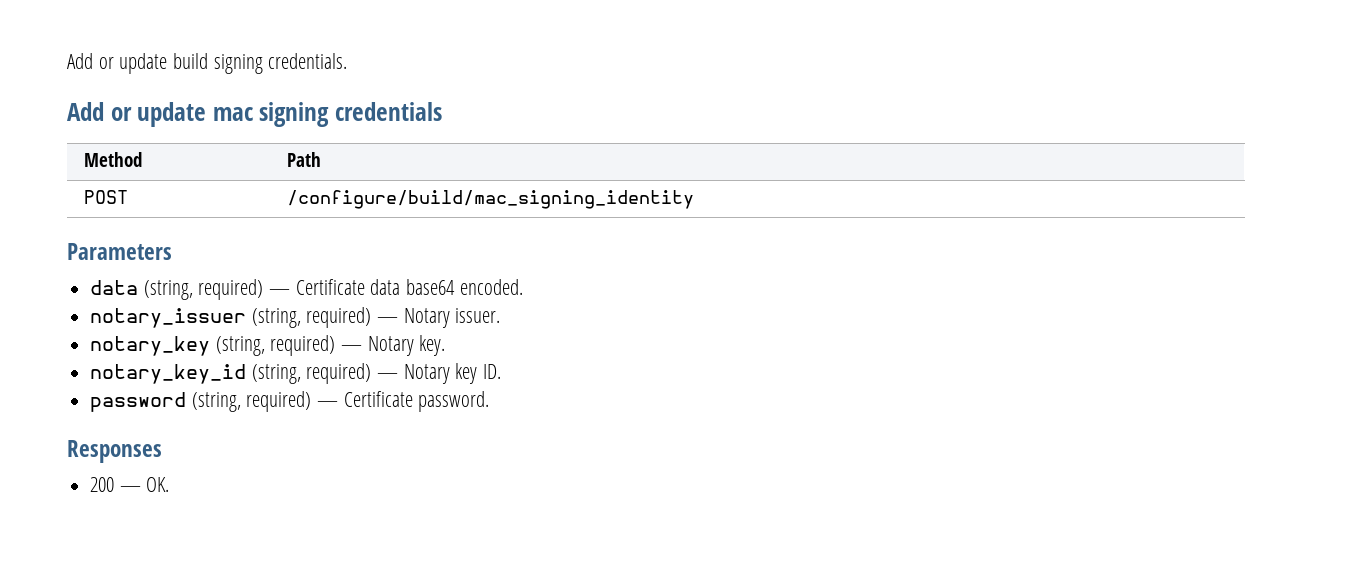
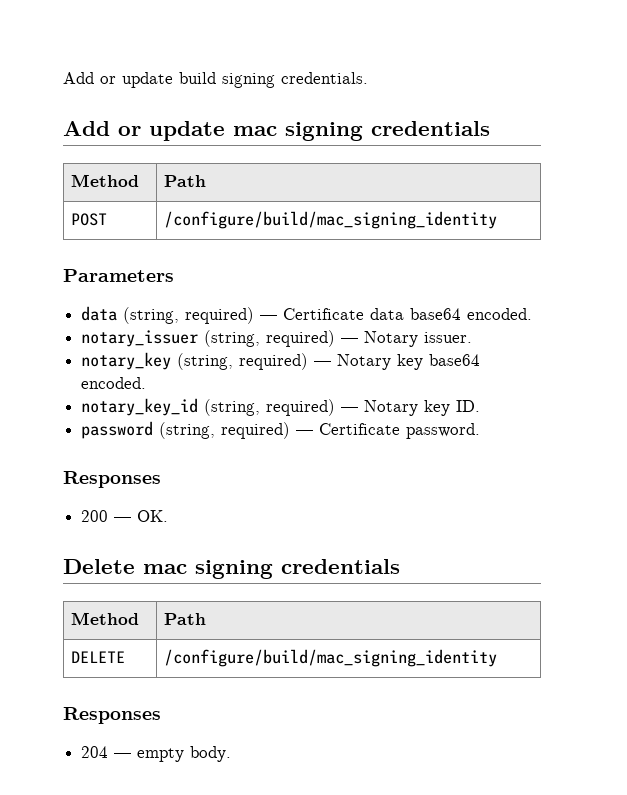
- notary_key (string, required) — Notary key.
+ notary_key (string, required) — Notary key base64 encoded.
+ Delete mac signing credentials
+ Method | Path
+ DELETE | /configure/build/mac_signing_identity
+ Responses
+ 204 — empty body.

